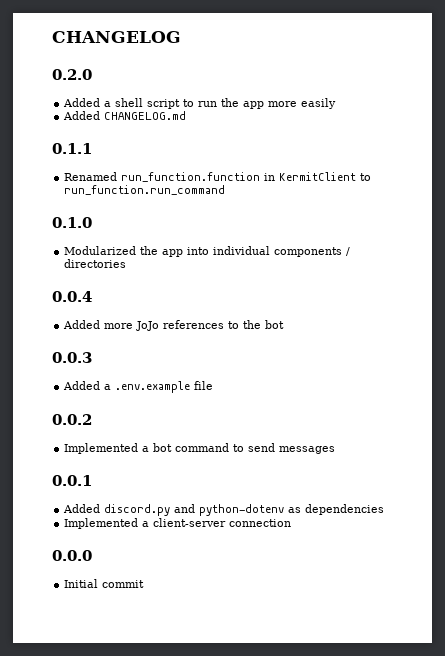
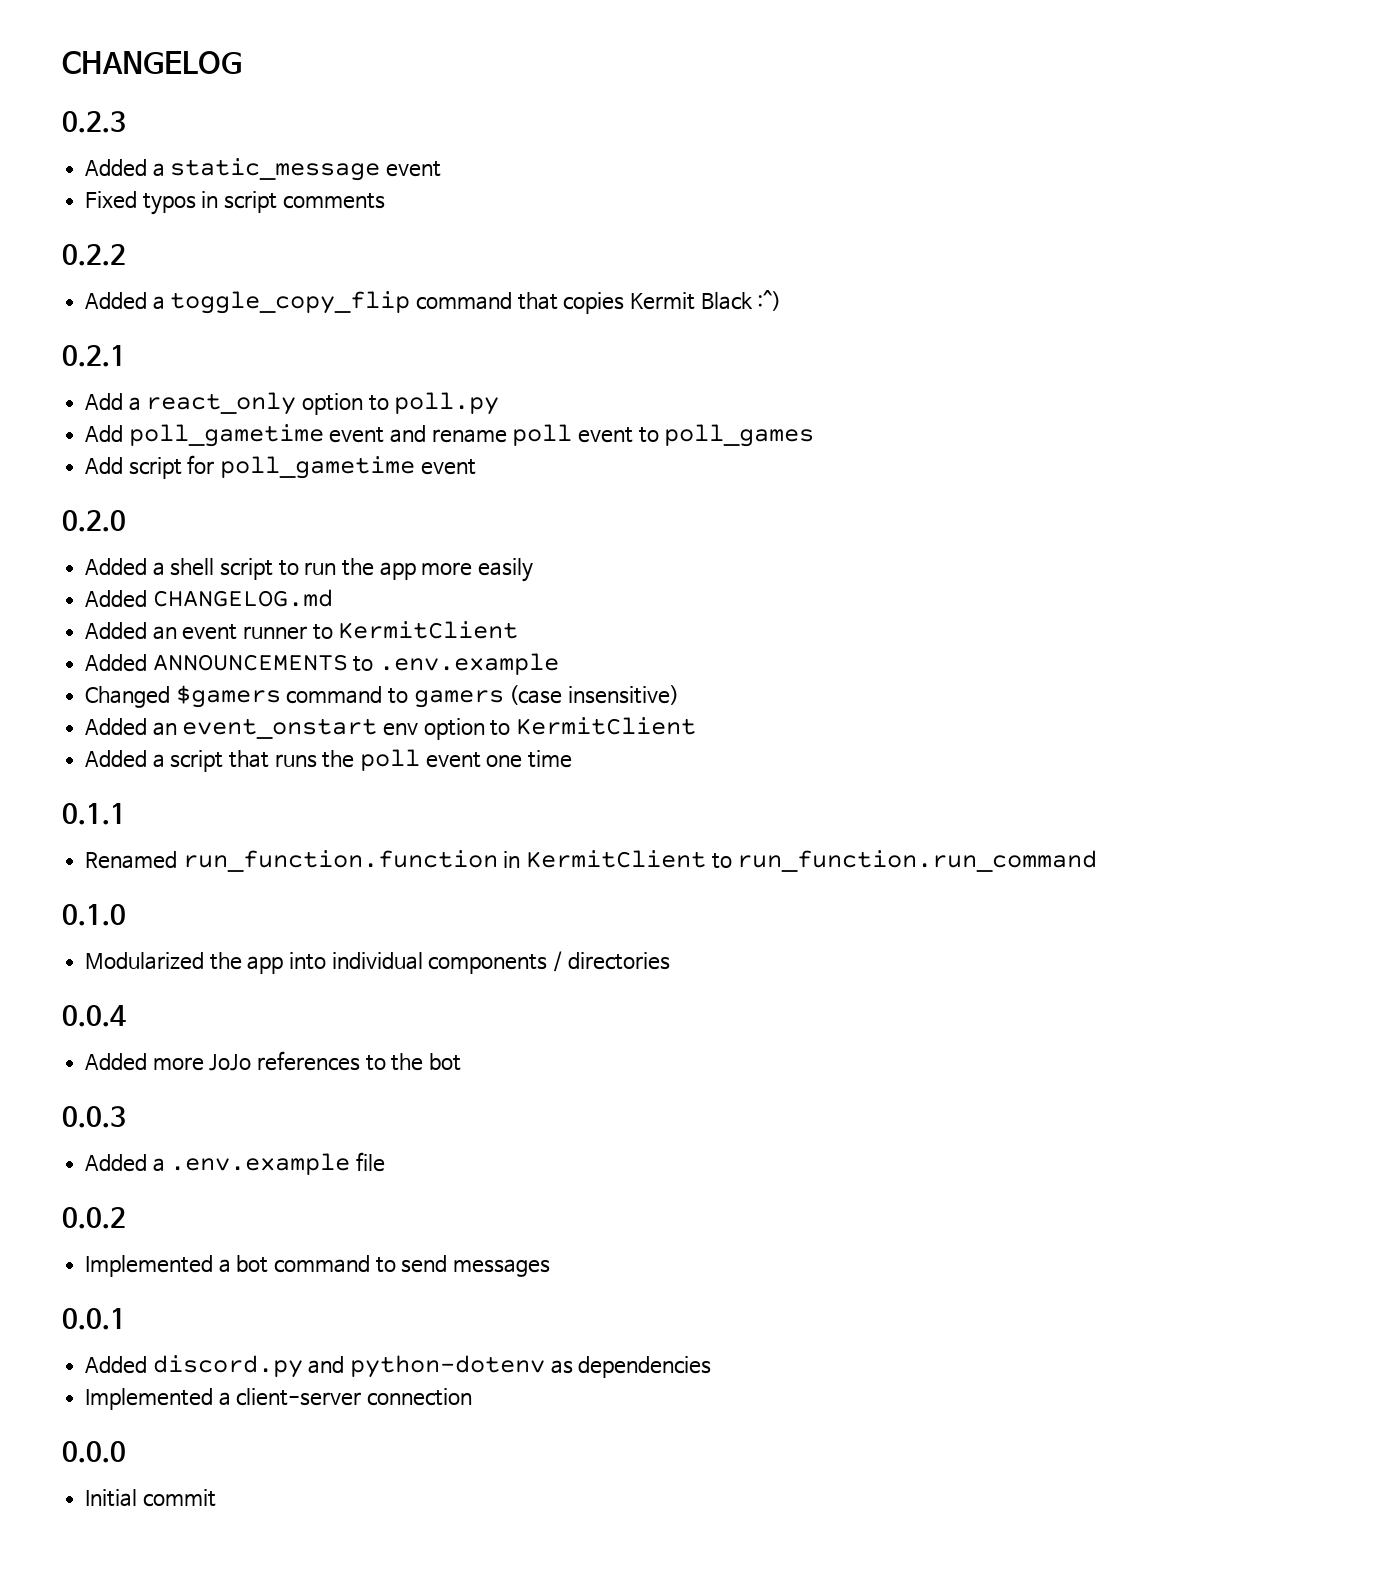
+ 0.2.3
+ Added a static_message event
+ Fixed typos in script comments
+ 0.2.2
+ Added a toggle_copy_flip command that copies Kermit Black :^)
+ 0.2.1
+ Add a react_only option to poll.py
+ Add poll_gametime event and rename poll event to poll_games
+ Add script for poll_gametime event
+ Added an event runner to KermitClient
+ Added ANNOUNCEMENTS to .env.example
+ Changed $gamers command to gamers (case insensitive)
+ Added an event_onstart env option to KermitClient
+ Added a script that runs the poll event one time

